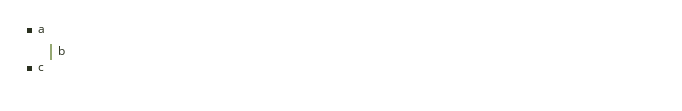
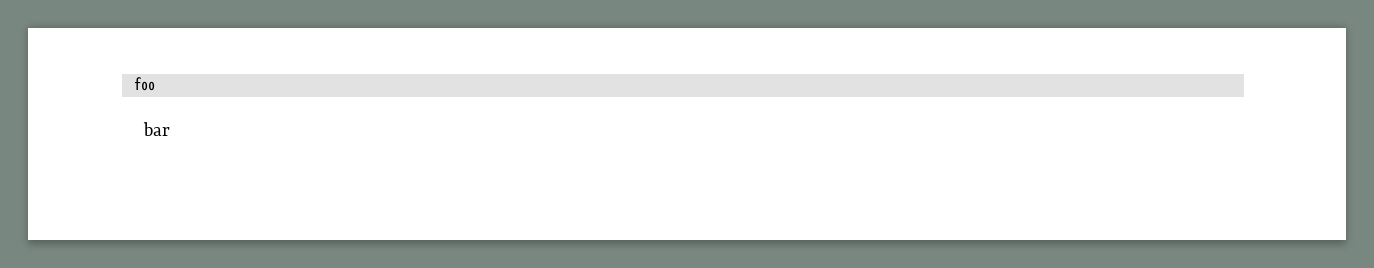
- a
- b
- c
+ foo
+ bar

